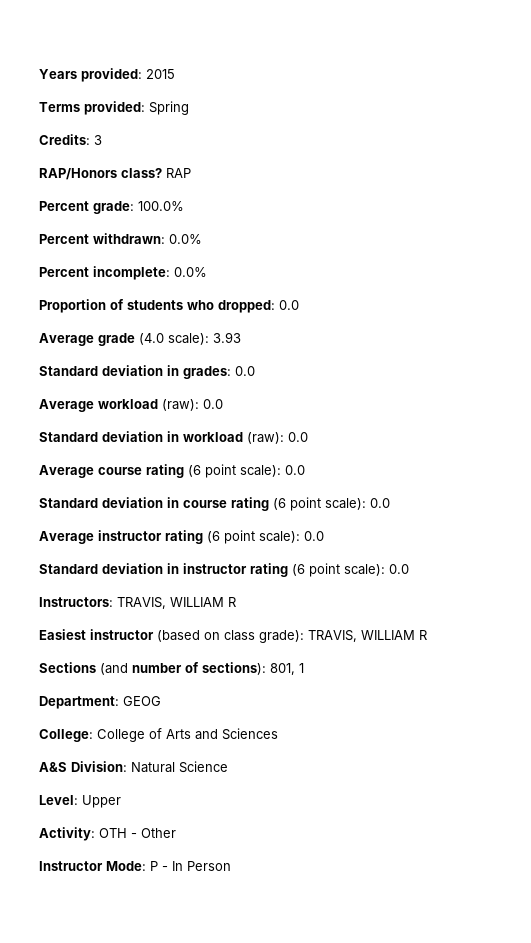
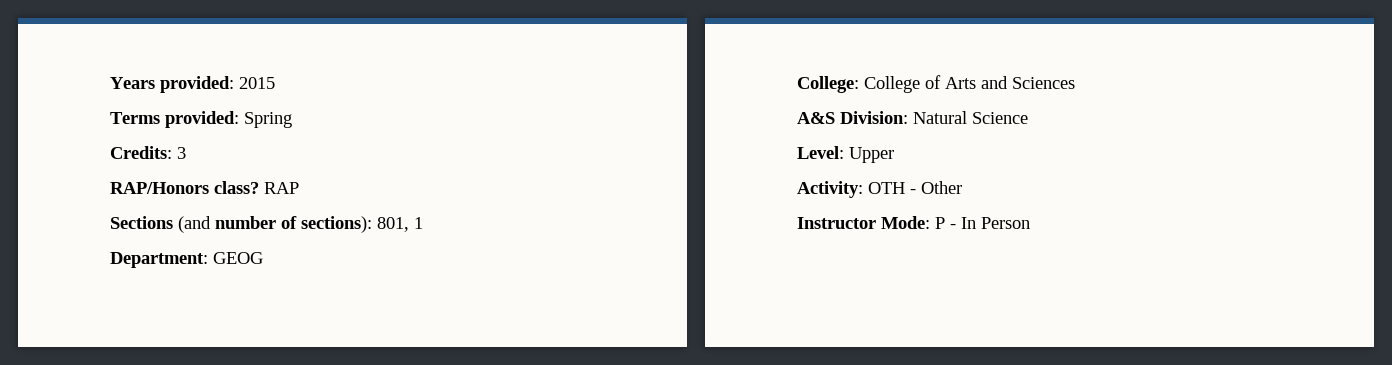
- Percent grade: 100.0%
- Percent withdrawn: 0.0%
- Percent incomplete: 0.0%
- Proportion of students who dropped: 0.0
- Average grade (4.0 scale): 3.93
- Standard deviation in grades: 0.0
- Average workload (raw): 0.0
- Standard deviation in workload (raw): 0.0
- Average course rating (6 point scale): 0.0
- Standard deviation in course rating (6 point scale): 0.0
- Average instructor rating (6 point scale): 0.0
- Standard deviation in instructor rating (6 point scale): 0.0
- Instructors: TRAVIS, WILLIAM R
- Easiest instructor (based on class grade): TRAVIS, WILLIAM R

